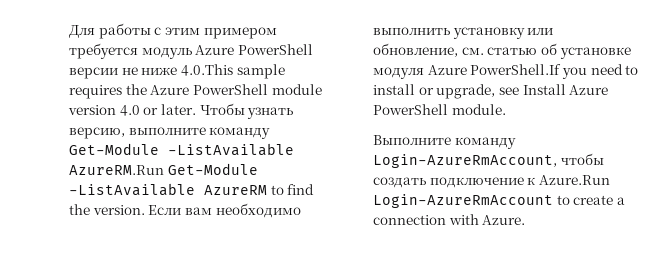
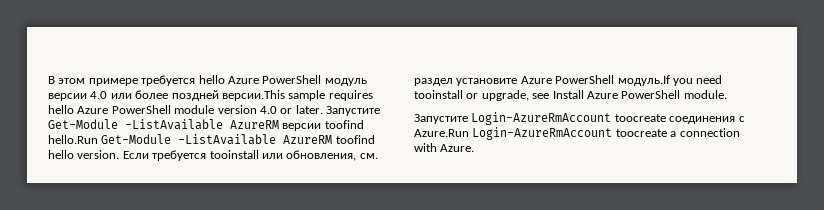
- Для работы с этим примером требуется модуль Azure PowerShell версии не ниже 4.0.This sample requires the Azure PowerShell module version 4.0 or later.
+ В этом примере требуется hello Azure PowerShell модуль версии 4.0 или более поздней версии.This sample requires hello Azure PowerShell module version 4.0 or later.
- Чтобы узнать версию, выполните команду Get-Module -ListAvailable AzureRM.Run Get-Module -ListAvailable AzureRM to find the version. Если вам необходимо выполнить установку или обновление, см. статью об установке модуля Azure PowerShell.If you need to install or upgrade, see Install Azure PowerShell module.
+ Запустите Get-Module -ListAvailable AzureRM версии toofind hello.Run Get-Module -ListAvailable AzureRM toofind hello version. Если требуется tooinstall или обновления, см. раздел установите Azure PowerShell модуль.If you need tooinstall or upgrade, see Install Azure PowerShell module.
- Выполните команду Login-AzureRmAccount, чтобы создать подключение к Azure.Run Login-AzureRmAccount to create a connection with Azure.
+ Запустите Login-AzureRmAccount toocreate соединения с Azure.Run Login-AzureRmAccount toocreate a connection with Azure.

